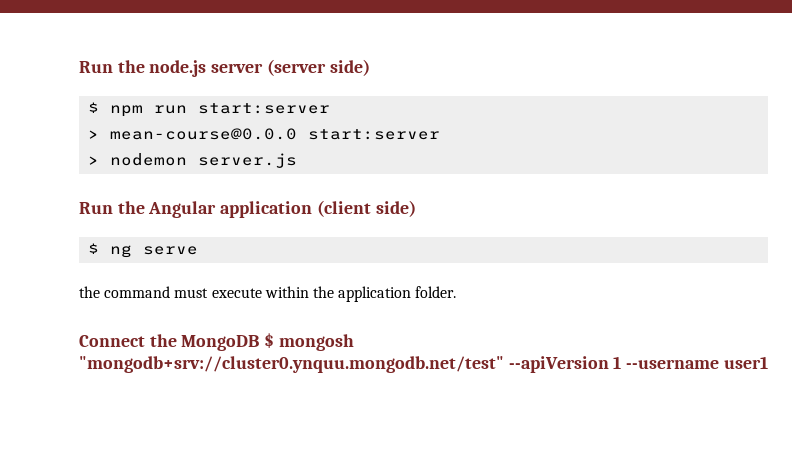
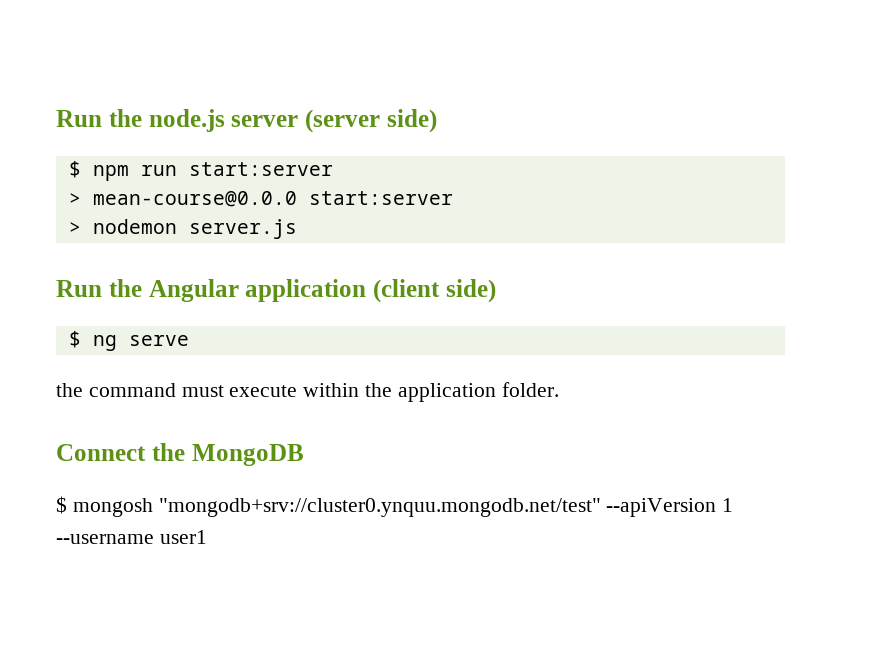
- Connect the MongoDB $ mongosh "mongodb+srv://cluster0.ynquu.mongodb.net/test" --apiVersion 1 --username user1
+ Connect the MongoDB
+ $ mongosh "mongodb+srv://cluster0.ynquu.mongodb.net/test" --apiVersion 1 --username user1

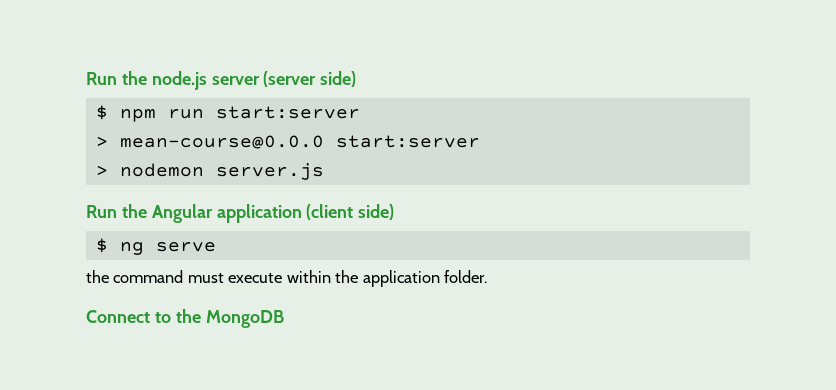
- Connect the MongoDB
+ Connect to the MongoDB
- $ mongosh "mongodb+srv://cluster0.ynquu.mongodb.net/test" --apiVersion 1 --username user1

